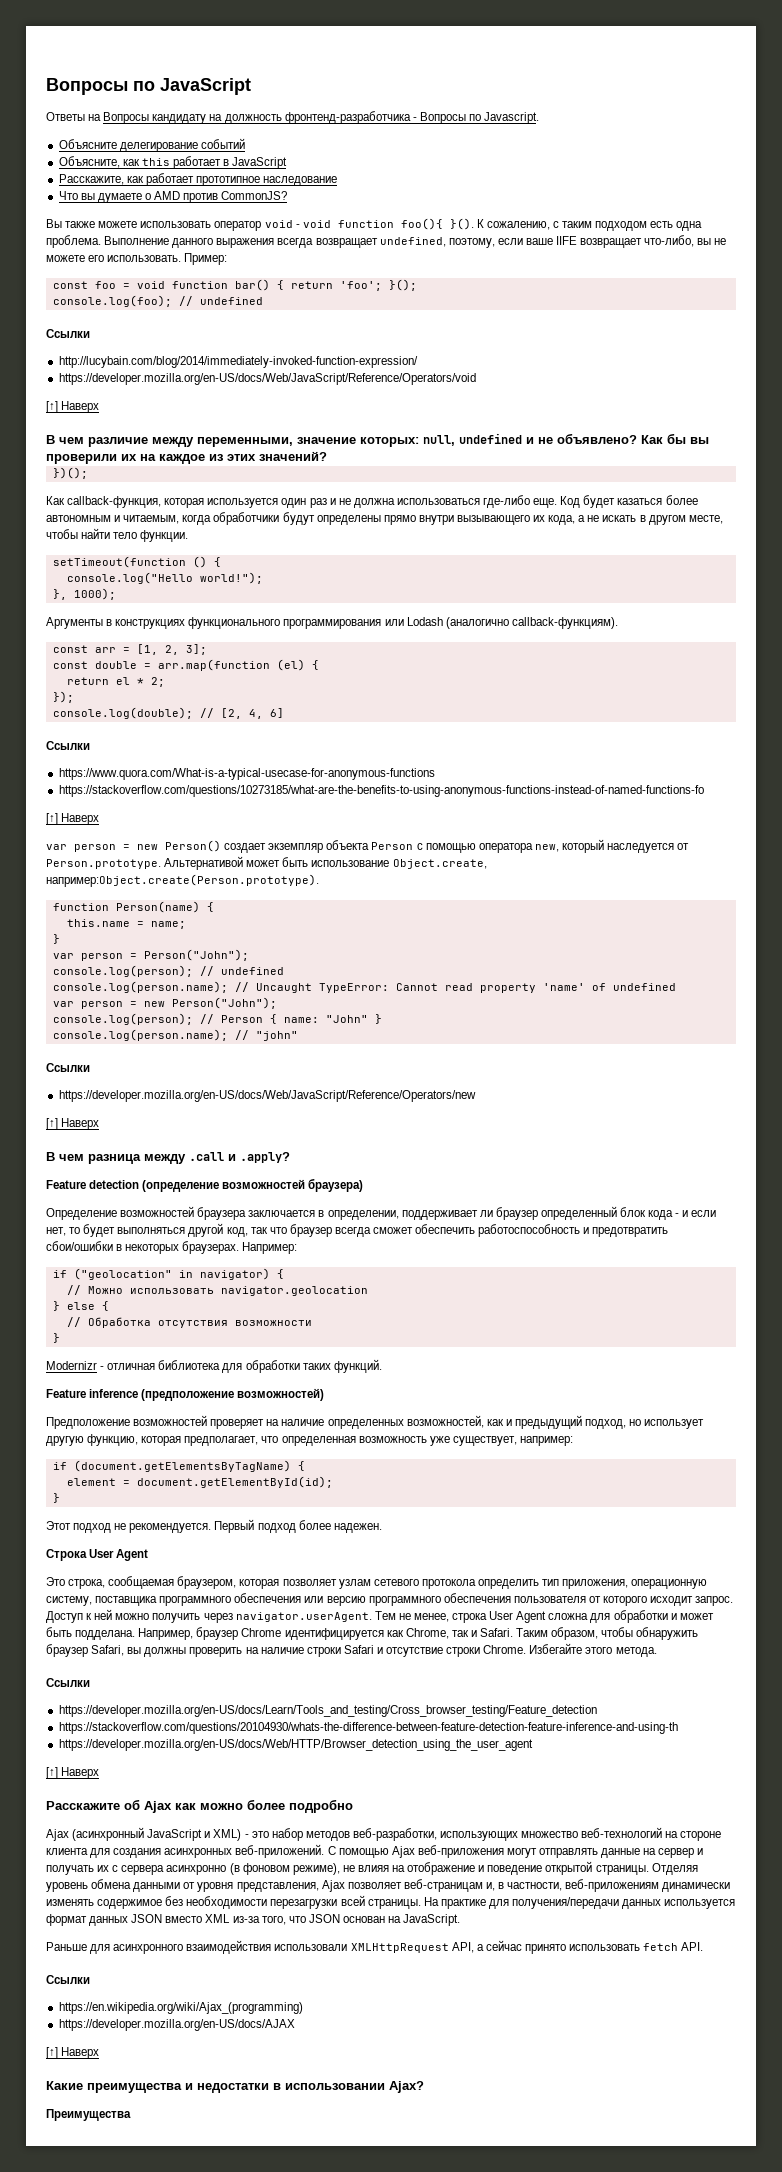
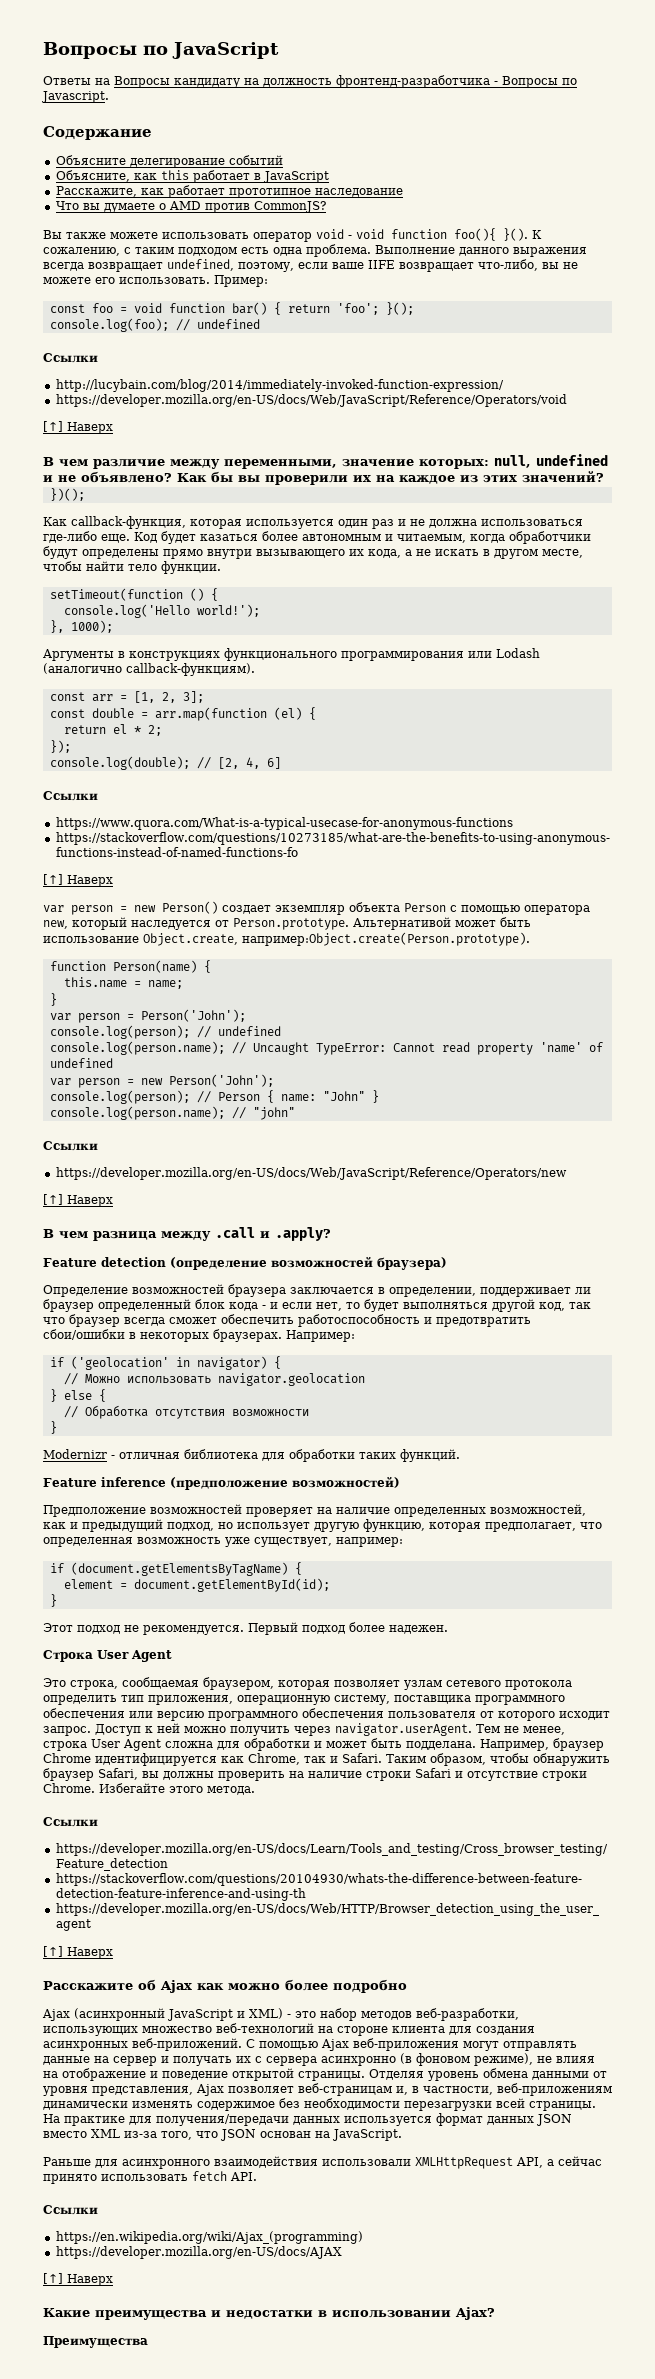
+ Содержание
- console.log("Hello world!");
+ console.log('Hello world!');
- var person = Person("John");
+ var person = Person('John');
- var person = new Person("John");
+ var person = new Person('John');
- if ("geolocation" in navigator) {
+ if ('geolocation' in navigator) {

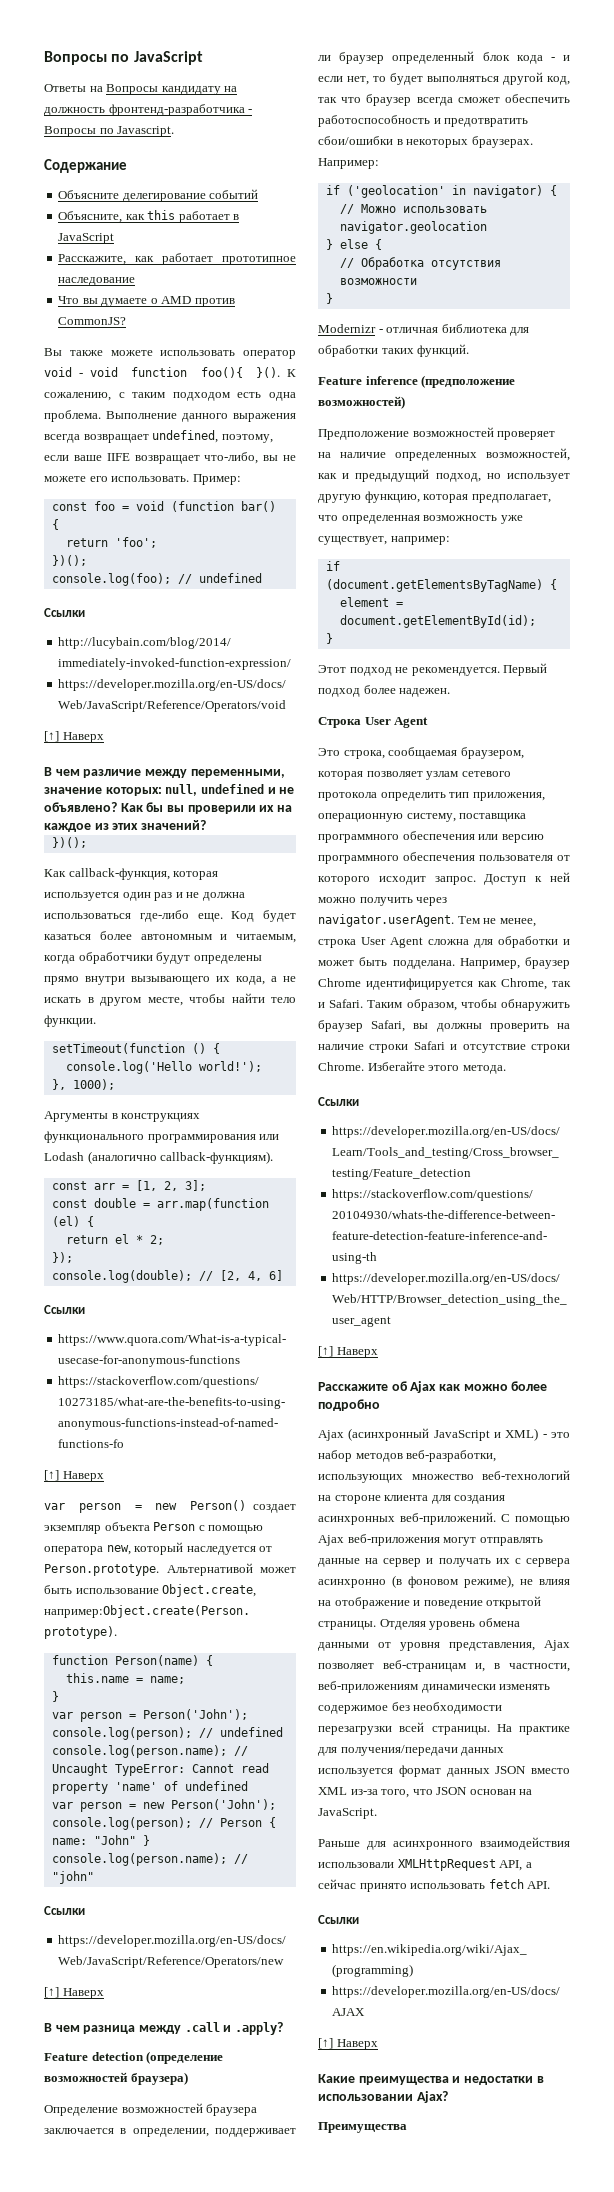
- const foo = void function bar() { return 'foo'; }();
+ const foo = void (function bar() {
+ return 'foo';
+ })();

